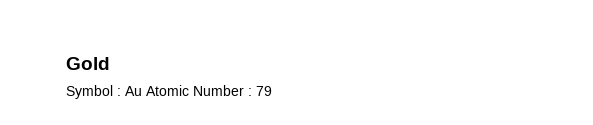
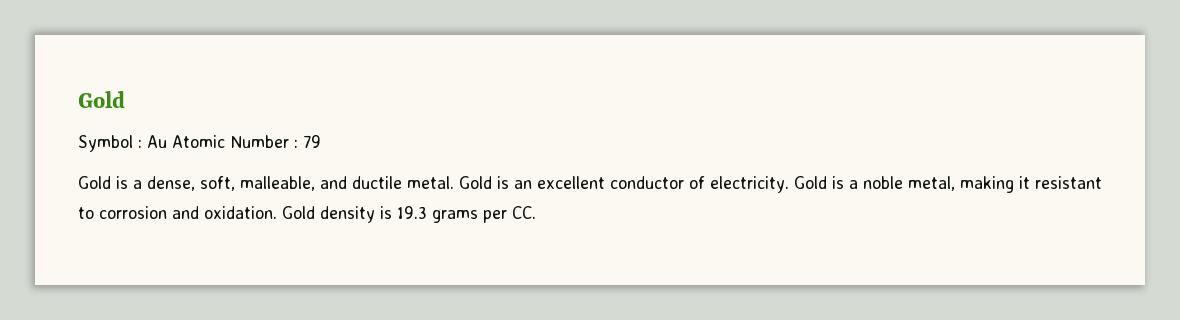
+ Gold is a dense, soft, malleable, and ductile metal. Gold is an excellent conductor of electricity. Gold is a noble metal, making it resistant to corrosion and oxidation. Gold density is 19.3 grams per CC.

